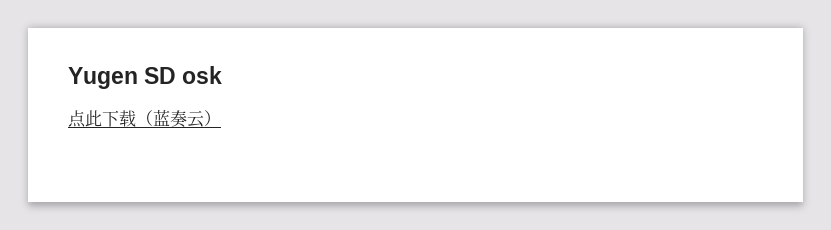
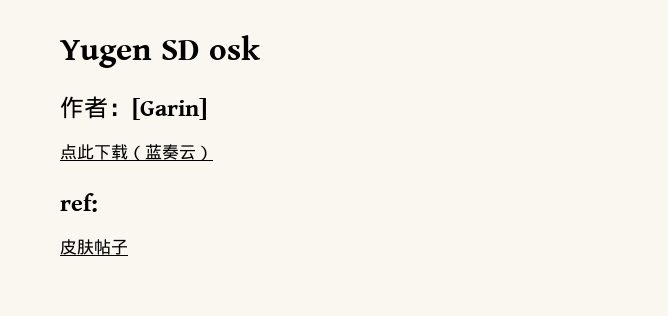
+ 作者：[Garin]
+ ref:
+ 皮肤帖子

